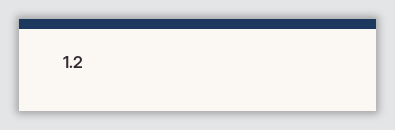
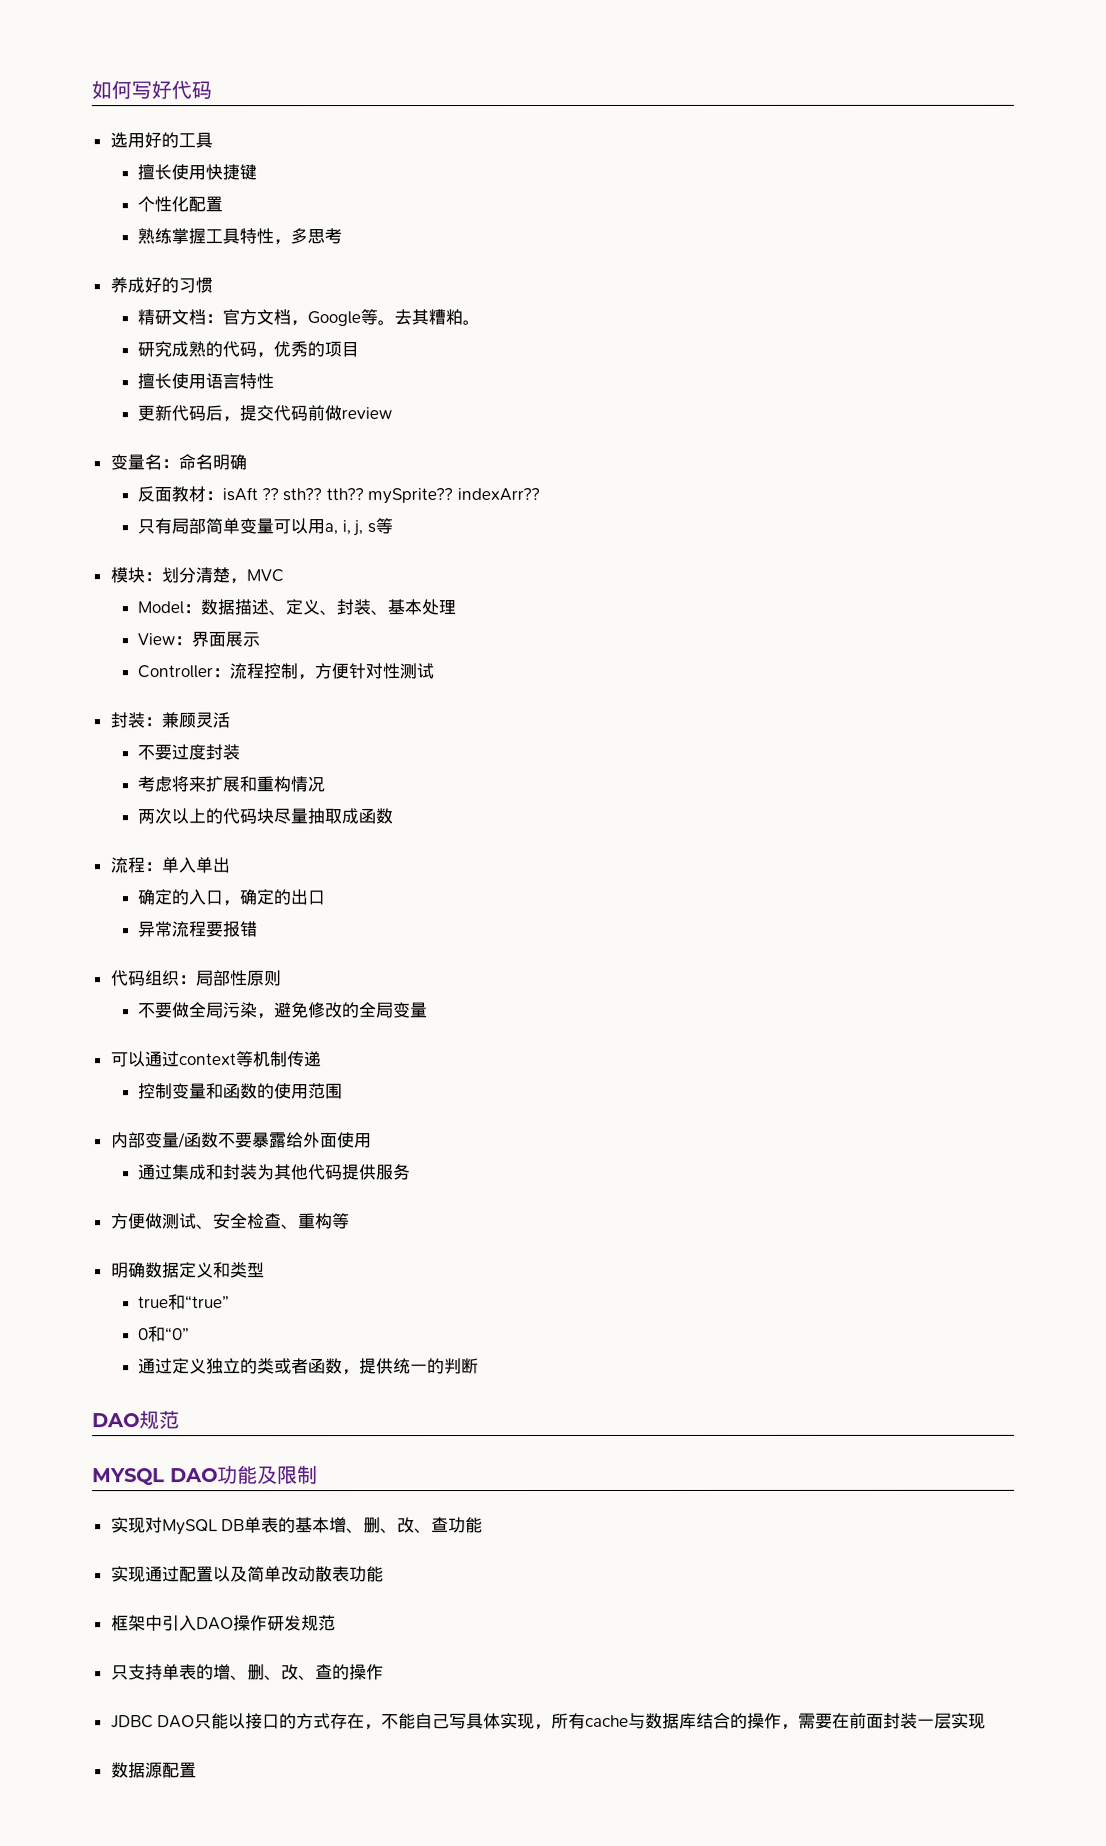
- 1.2
+ 如何写好代码
+ 选用好的工具
+ 擅长使用快捷键
+ 个性化配置
+ 熟练掌握工具特性，多思考
+ 养成好的习惯
+ 精研文档：官方文档，Google等。去其糟粕。
+ 研究成熟的代码，优秀的项目
+ 擅长使用语言特性
+ 更新代码后，提交代码前做review
+ 变量名：命名明确
+ 反面教材：isAft ?? sth?? tth?? mySprite?? indexArr??
+ 只有局部简单变量可以用a, i, j, s等
+ 模块：划分清楚，MVC
+ Model：数据描述、定义、封装、基本处理
+ View：界面展示
+ Controller：流程控制，方便针对性测试
+ 封装：兼顾灵活
+ 不要过度封装
+ 考虑将来扩展和重构情况
+ 两次以上的代码块尽量抽取成函数
+ 流程：单入单出
+ 确定的入口，确定的出口
+ 异常流程要报错
+ 代码组织：局部性原则
+ 不要做全局污染，避免修改的全局变量
+ 可以通过context等机制传递
+ 控制变量和函数的使用范围
+ 内部变量/函数不要暴露给外面使用
+ 通过集成和封装为其他代码提供服务
+ 方便做测试、安全检查、重构等
+ 明确数据定义和类型
+ true和“true”
+ 0和“0”
+ 通过定义独立的类或者函数，提供统一的判断
+ DAO规范
+ MYSQL DAO功能及限制
+ 实现对MySQL DB单表的基本增、删、改、查功能
+ 实现通过配置以及简单改动散表功能
+ 框架中引入DAO操作研发规范
+ 只支持单表的增、删、改、查的操作
+ JDBC DAO只能以接口的方式存在，不能自己写具体实现，所有cache与数据库结合的操作，需要在前面封装一层实现
+ 数据源配置

